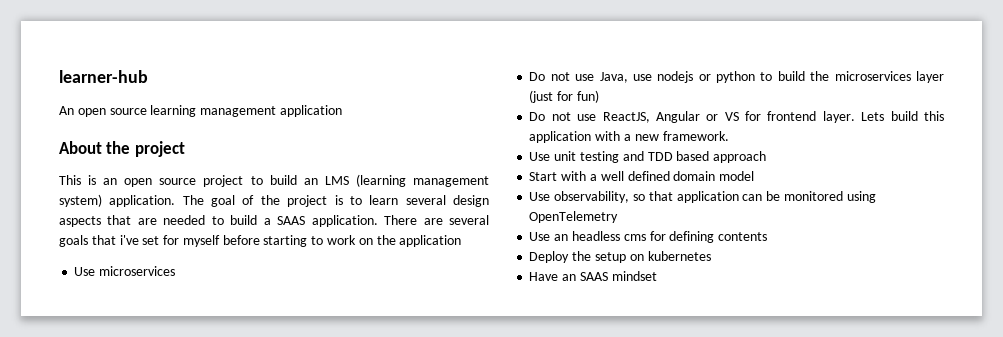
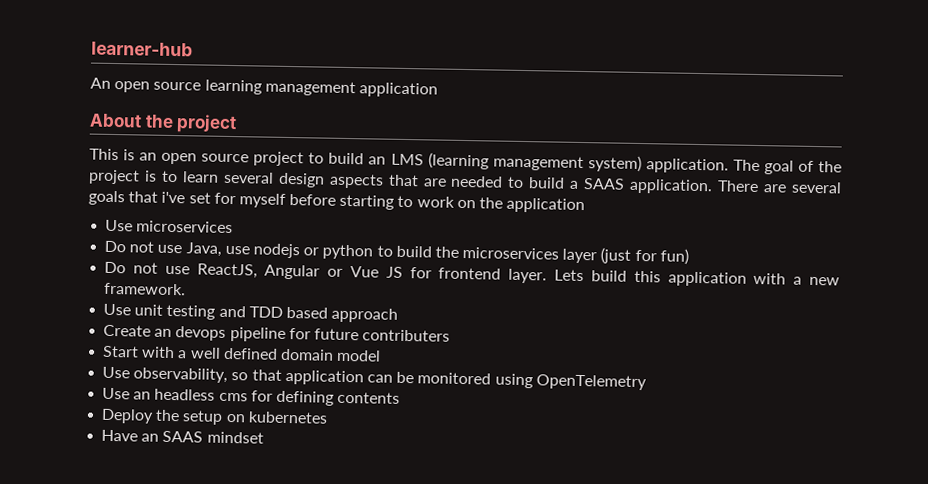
- Do not use ReactJS, Angular or VS for frontend layer.
+ Do not use ReactJS, Angular or Vue JS for frontend layer.
+ Create an devops pipeline for future contributers

